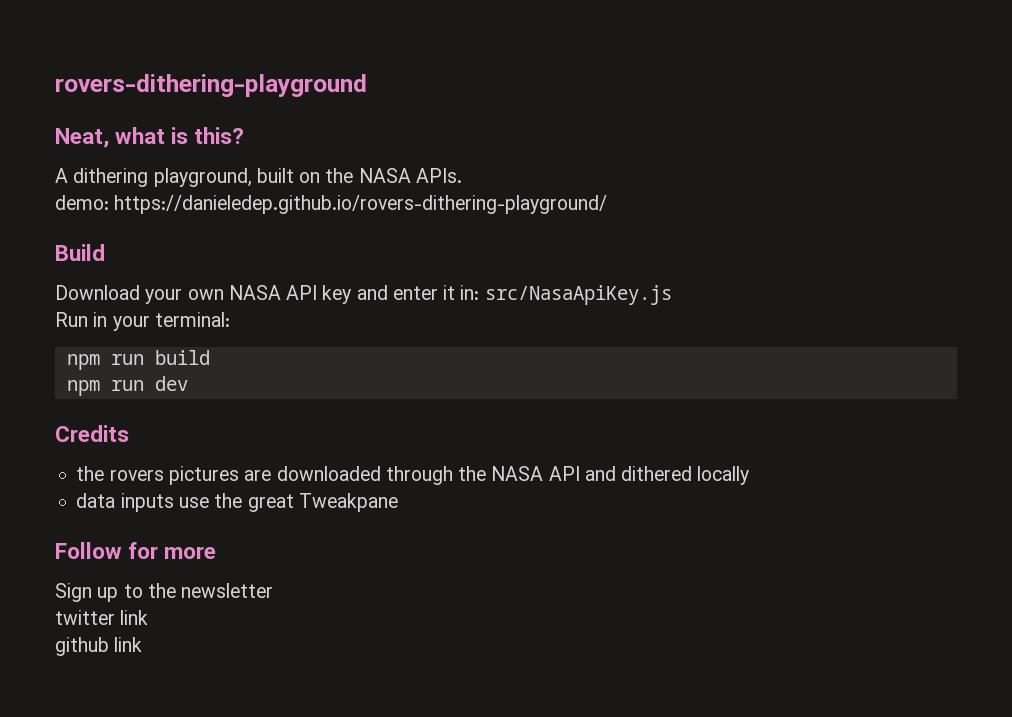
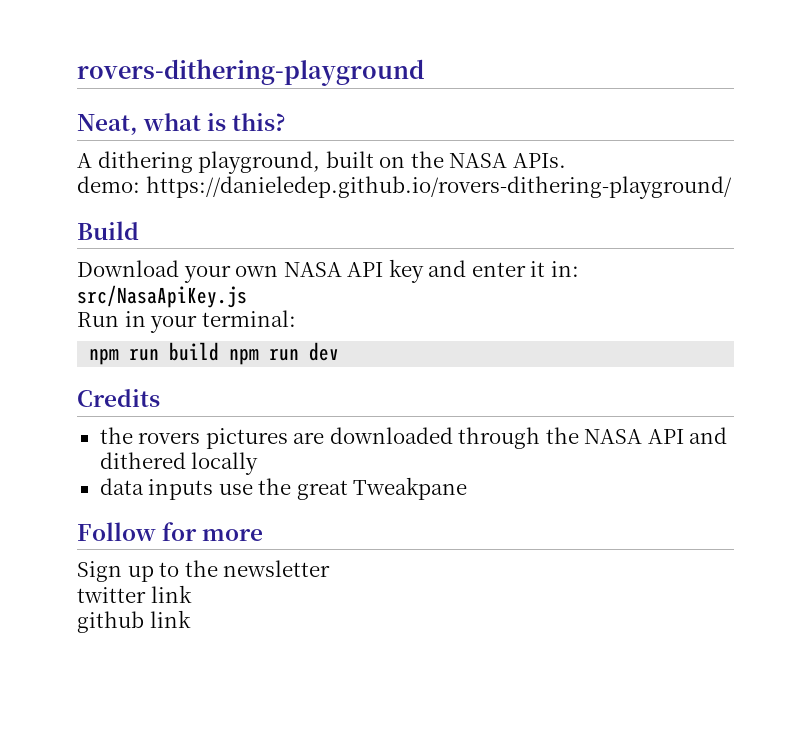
- npm run build
- npm run dev
+ npm run build npm run dev

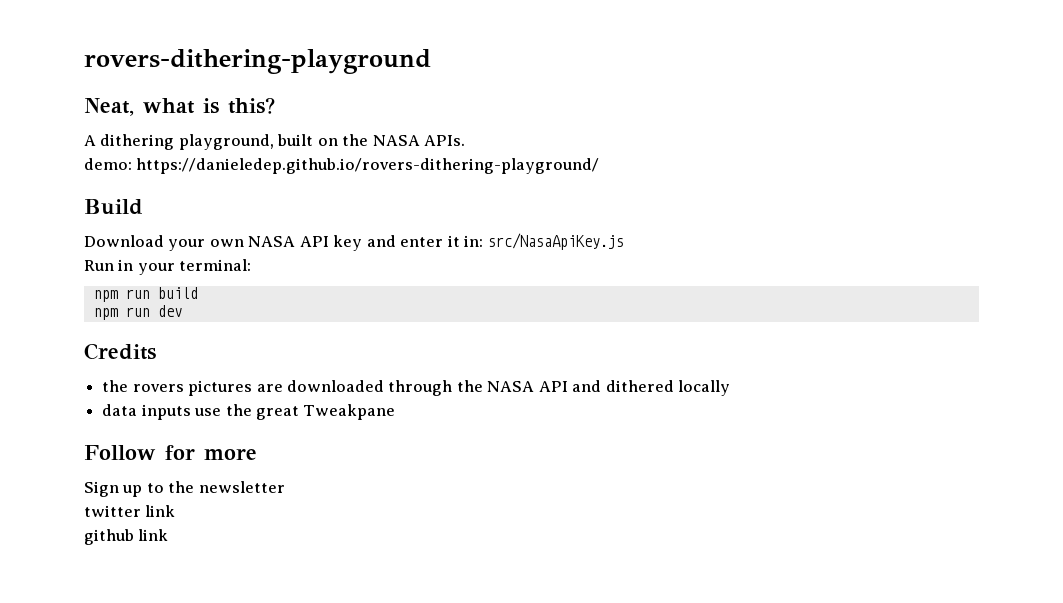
- npm run build npm run dev
+ npm run build
+ npm run dev

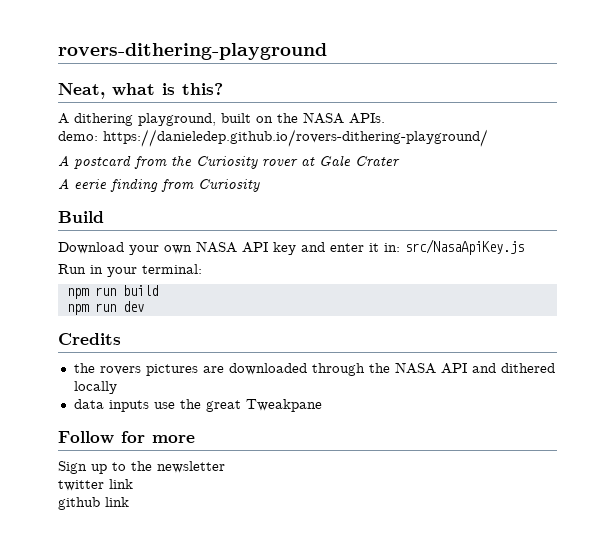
+ A postcard from the Curiosity rover at Gale Crater
+ A eerie finding from Curiosity

